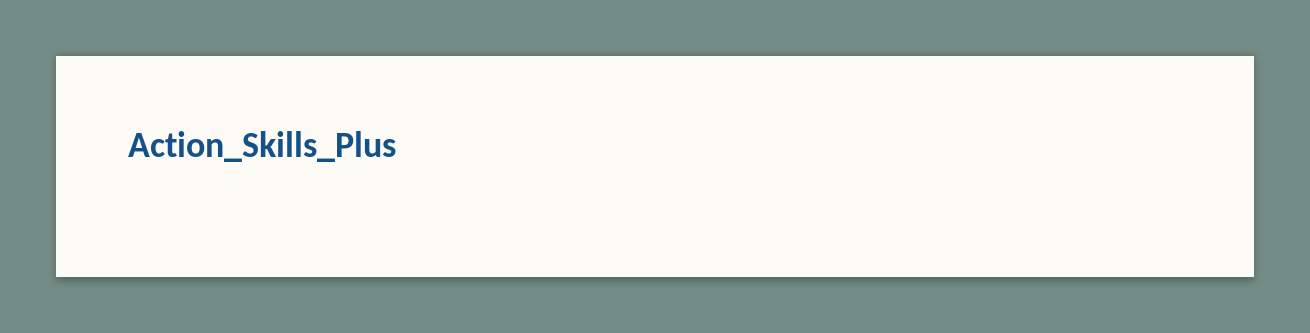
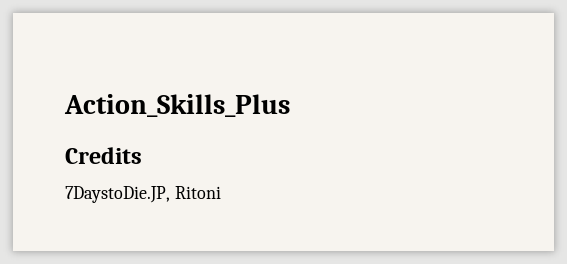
+ Credits
+ 7DaystoDie.JP, Ritoni

